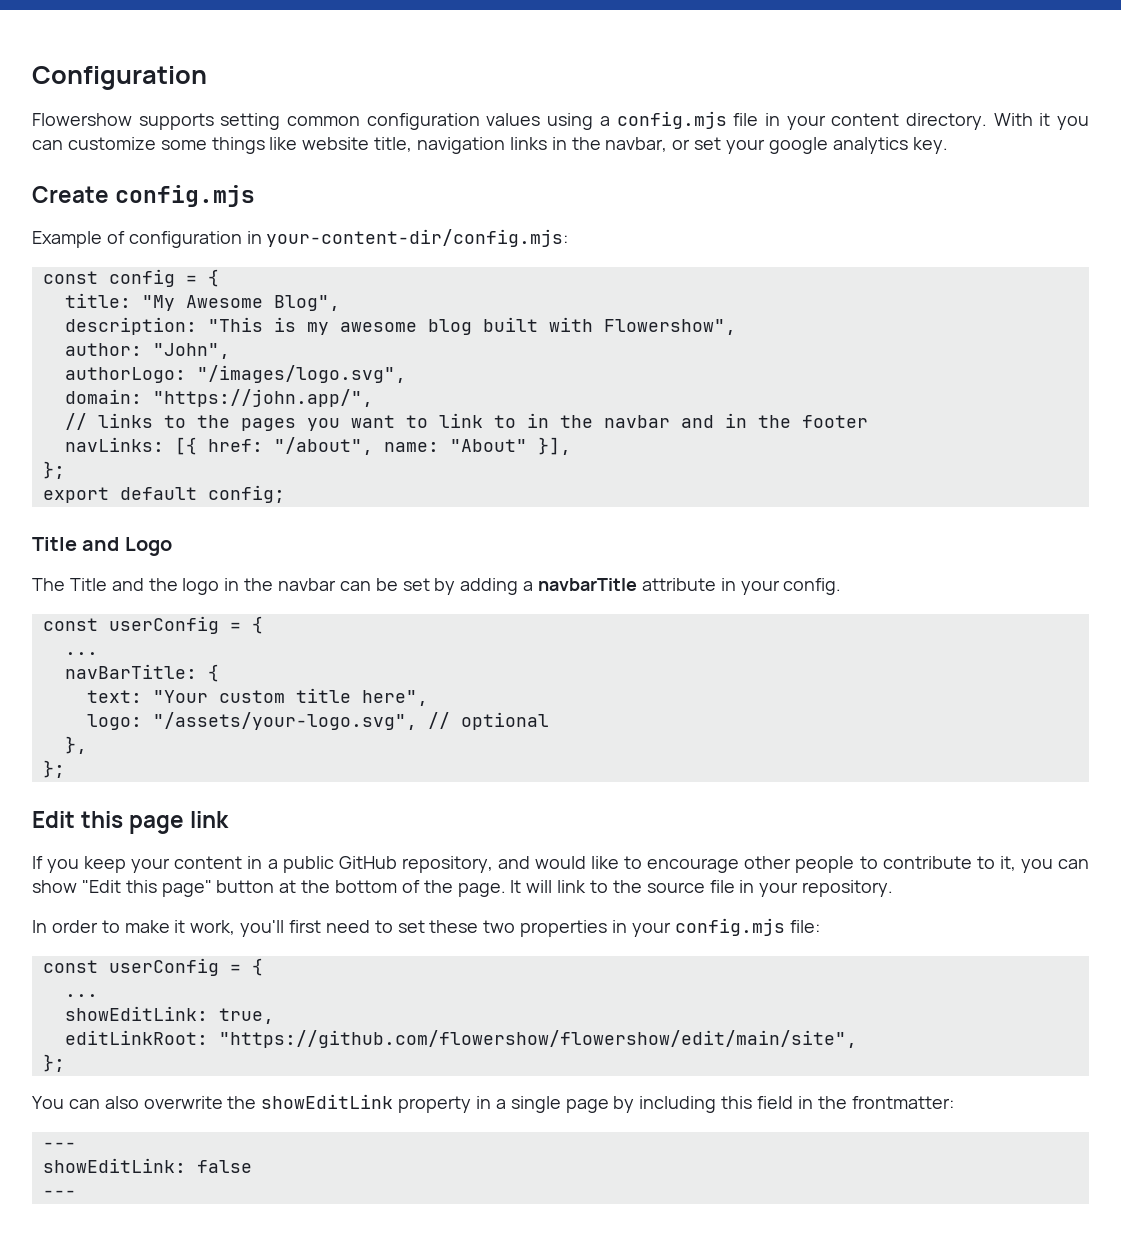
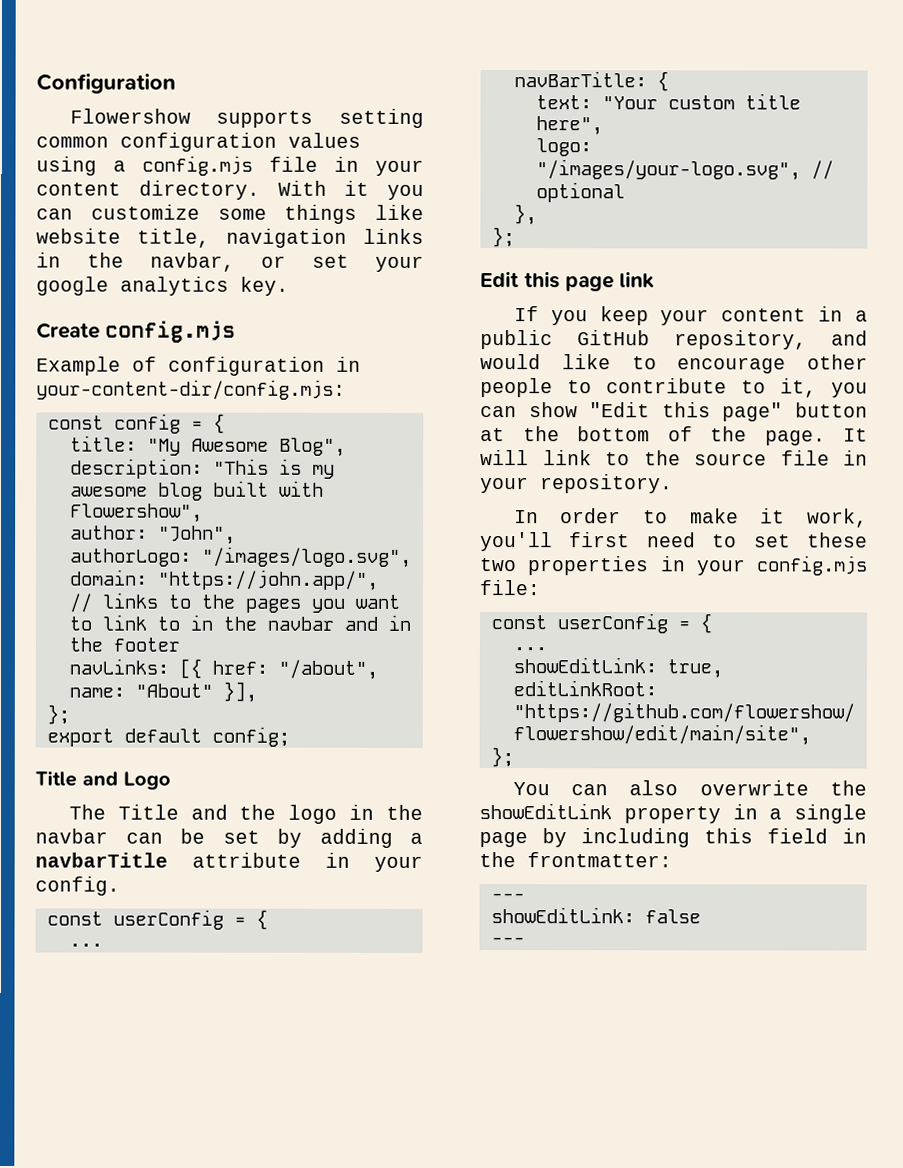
- logo: "/assets/your-logo.svg", // optional
+ logo: "/images/your-logo.svg", // optional

